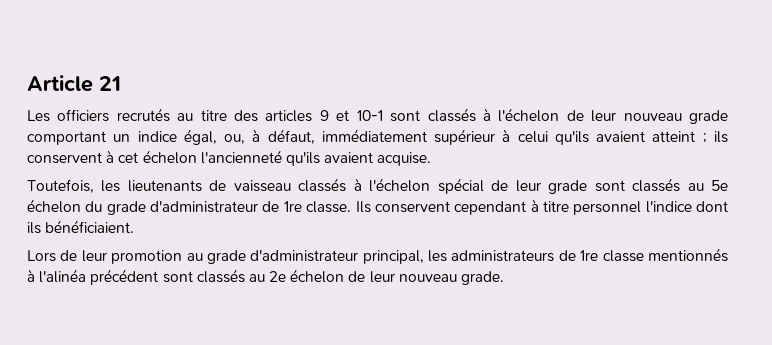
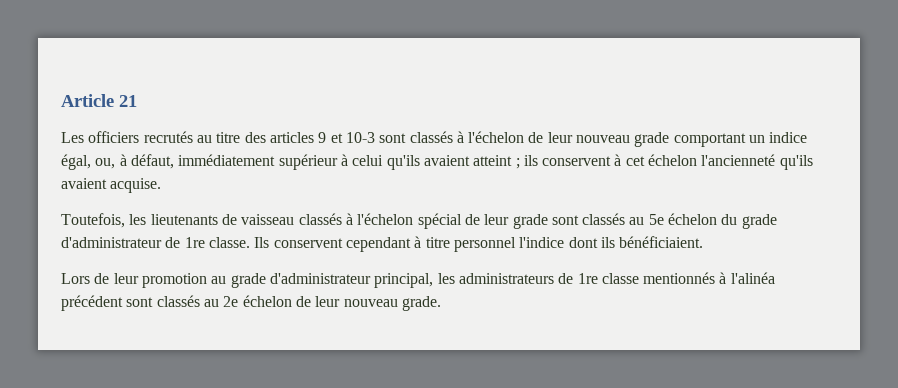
- Les officiers recrutés au titre des articles 9 et 10-1 sont classés à l'échelon de leur nouveau grade comportant un indice égal, ou, à défaut, immédiatement supérieur à celui qu'ils avaient atteint ; ils conservent à cet échelon l'ancienneté qu'ils avaient acquise.
+ Les officiers recrutés au titre des articles 9 et 10-3 sont classés à l'échelon de leur nouveau grade comportant un indice égal, ou, à défaut, immédiatement supérieur à celui qu'ils avaient atteint ; ils conservent à cet échelon l'ancienneté qu'ils avaient acquise.

